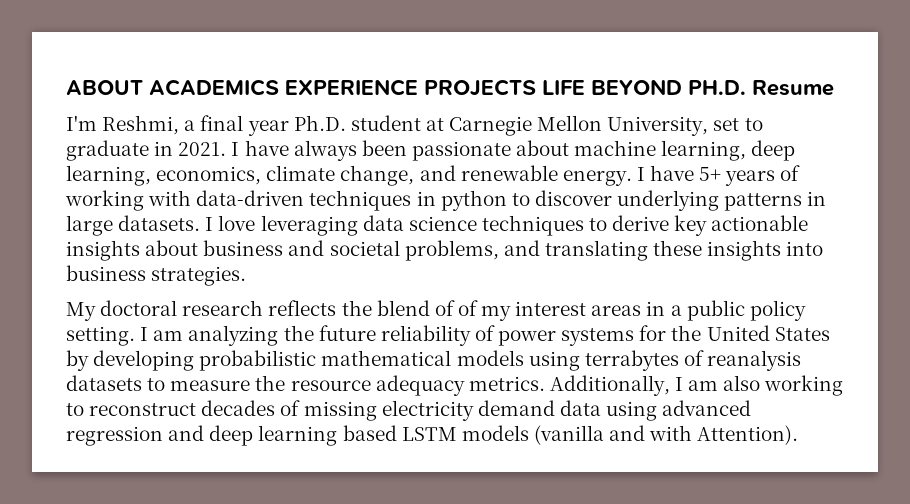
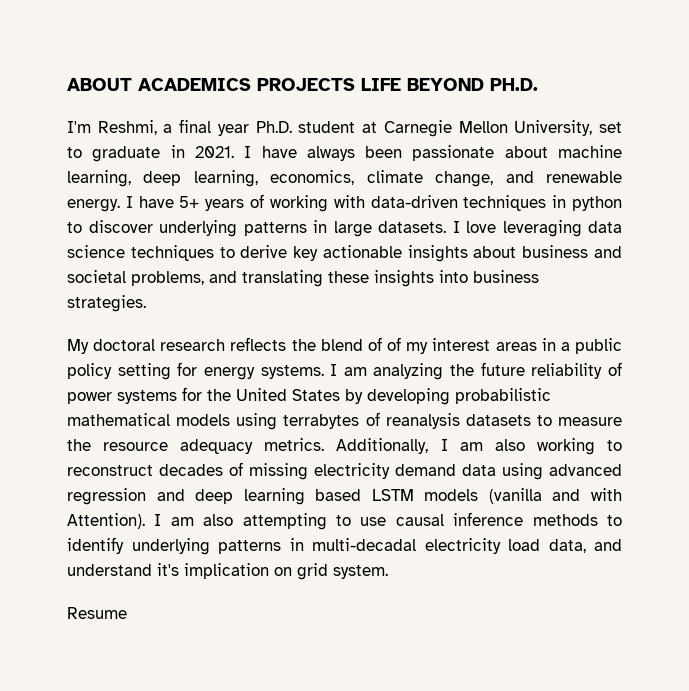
- ABOUT ACADEMICS EXPERIENCE PROJECTS LIFE BEYOND PH.D. Resume
+ ABOUT ACADEMICS PROJECTS LIFE BEYOND PH.D.
- My doctoral research reflects the blend of of my interest areas in a public policy setting.
+ My doctoral research reflects the blend of of my interest areas in a public policy setting for energy systems.
+ I am also attempting to use causal inference methods to identify underlying patterns in multi-decadal electricity load data, and understand it's implication on grid system.
+ Resume

